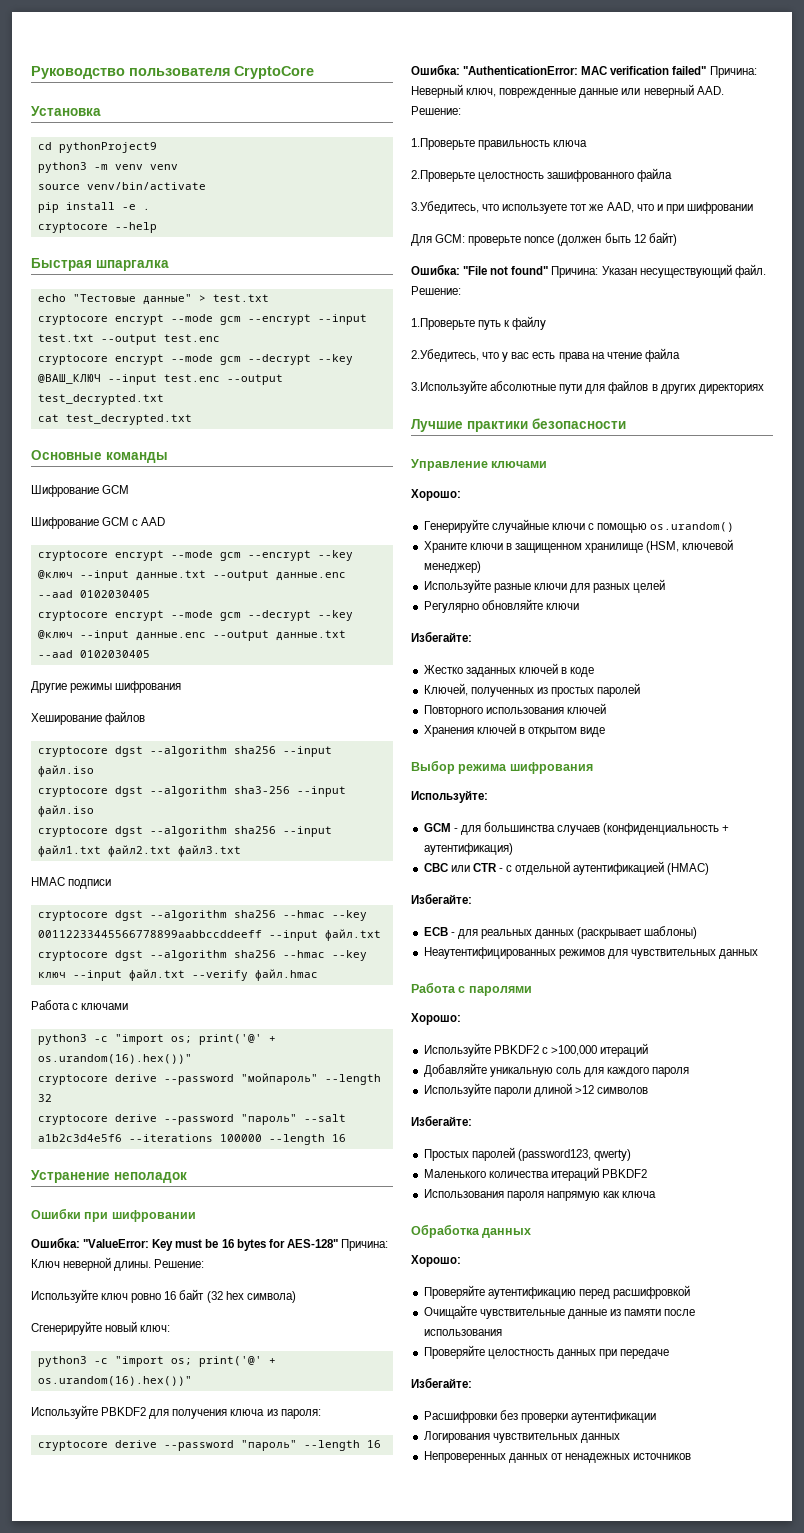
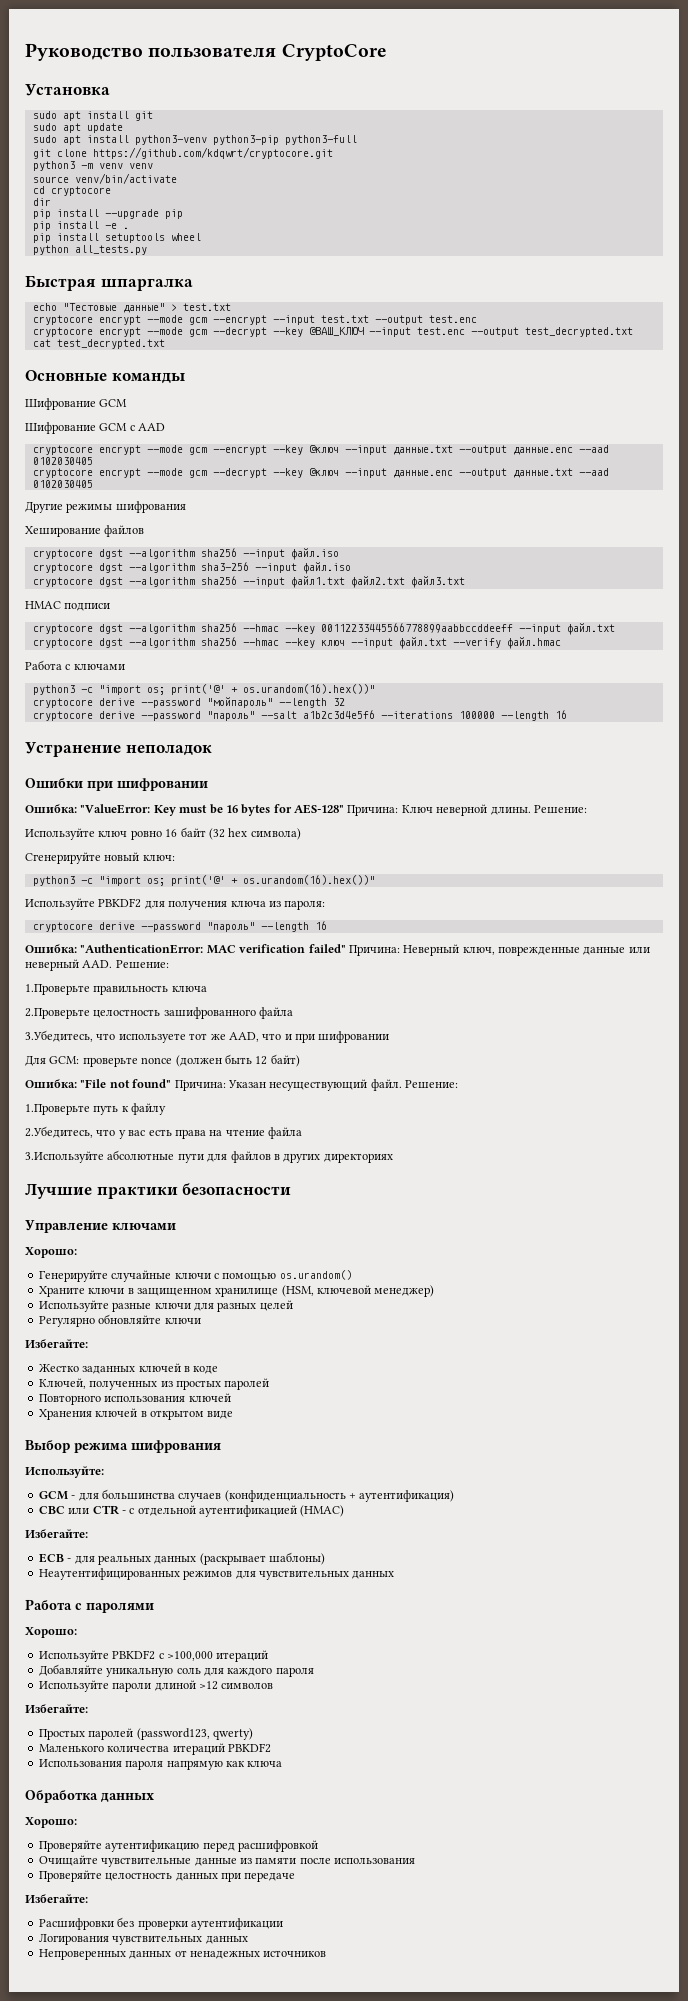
- cd pythonProject9
+ sudo apt install git
+ sudo apt update
+ sudo apt install python3-venv python3-pip python3-full
+ git clone https://github.com/kdqwrt/cryptocore.git
+ cd cryptocore
+ dir
+ pip install --upgrade pip
  pip install -e .
- cryptocore --help
+ pip install setuptools wheel
+ python all_tests.py

